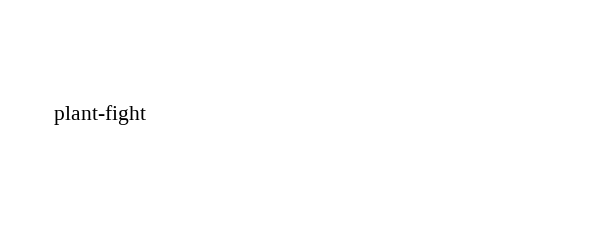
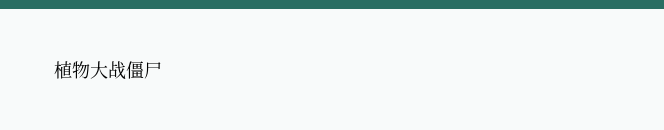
- plant-fight
+ 植物大战僵尸

